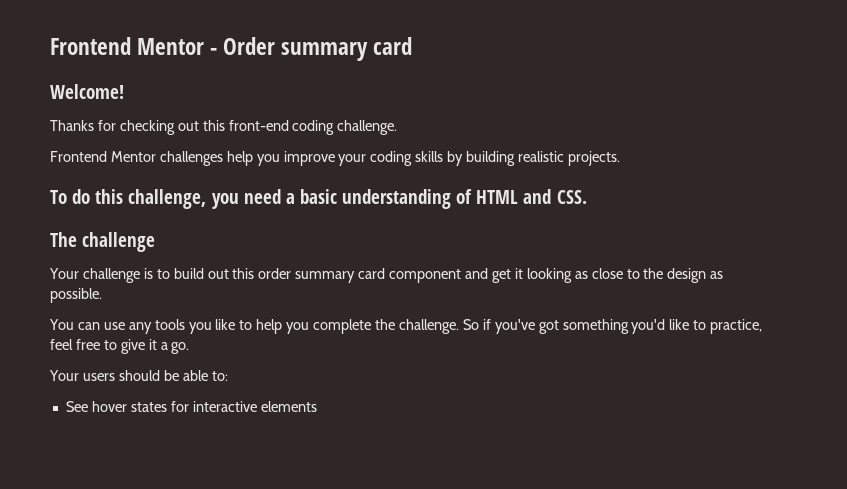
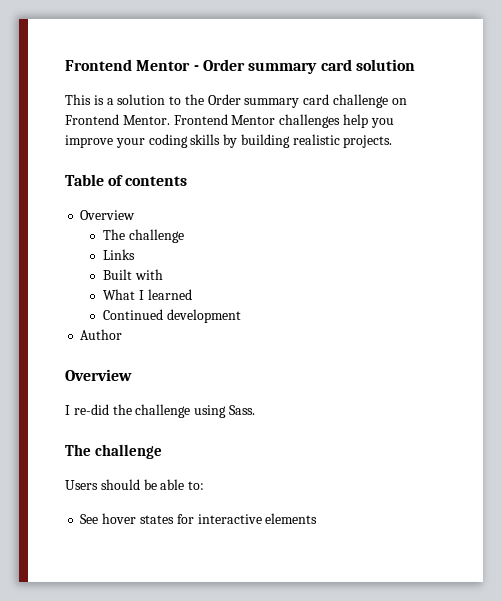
- Frontend Mentor - Order summary card
- Welcome!
- Thanks for checking out this front-end coding challenge.
- Frontend Mentor challenges help you improve your coding skills by building realistic projects.
+ Frontend Mentor - Order summary card solution
+ This is a solution to the Order summary card challenge on Frontend Mentor. Frontend Mentor challenges help you improve your coding skills by building realistic projects.
- To do this challenge, you need a basic understanding of HTML and CSS.
+ Table of contents
+ Overview
  The challenge
- Your challenge is to build out this order summary card component and get it looking as close to the design as possible.
- You can use any tools you like to help you complete the challenge. So if you've got something you'd like to practice, feel free to give it a go.
- Your users should be able to:
+ Links
+ Built with
+ What I learned
+ Continued development
+ Author
+ Overview
+ I re-did the challenge using Sass.
+ The challenge
+ Users should be able to:

